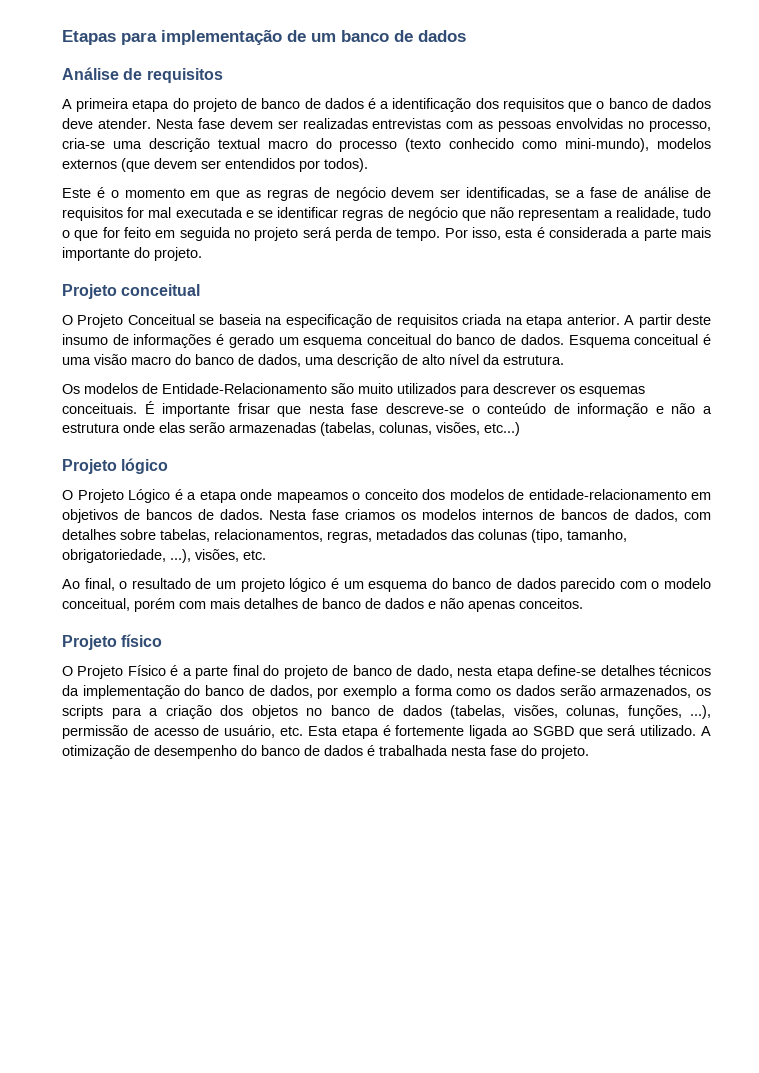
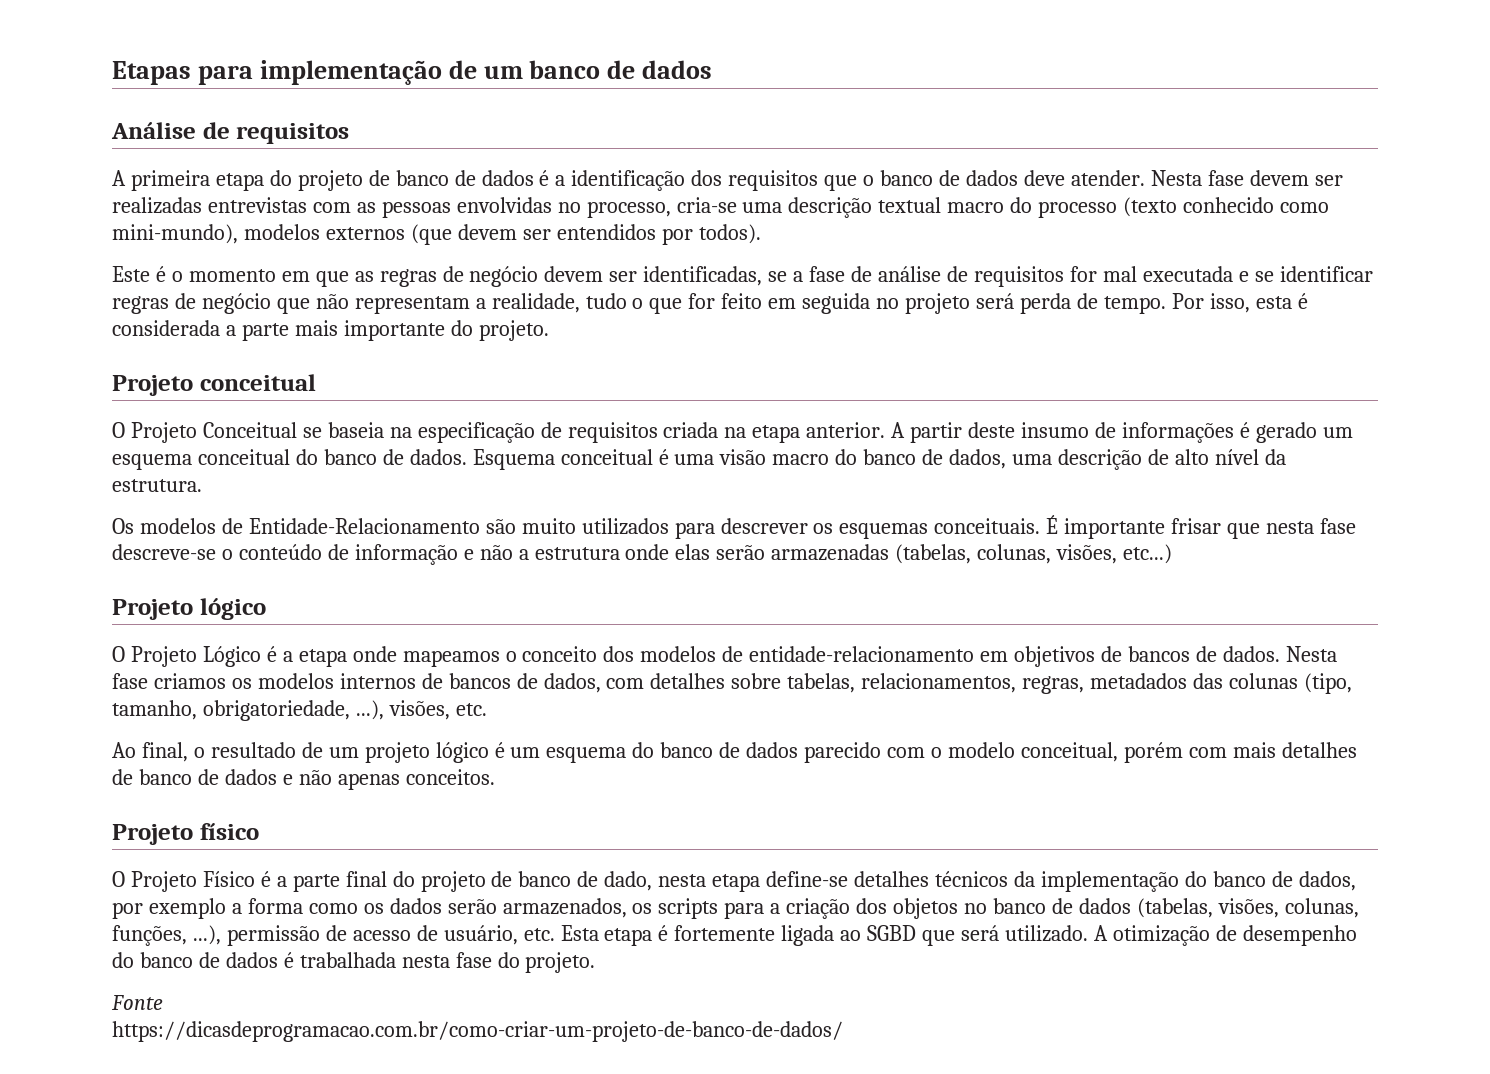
+ Fonte
+ https://dicasdeprogramacao.com.br/como-criar-um-projeto-de-banco-de-dados/

